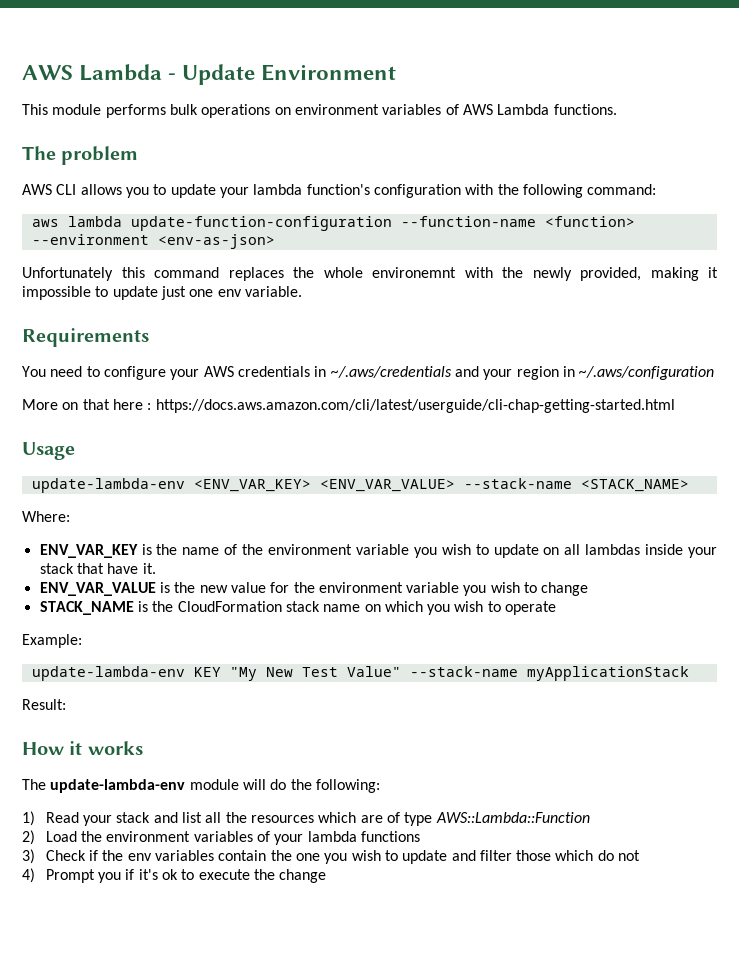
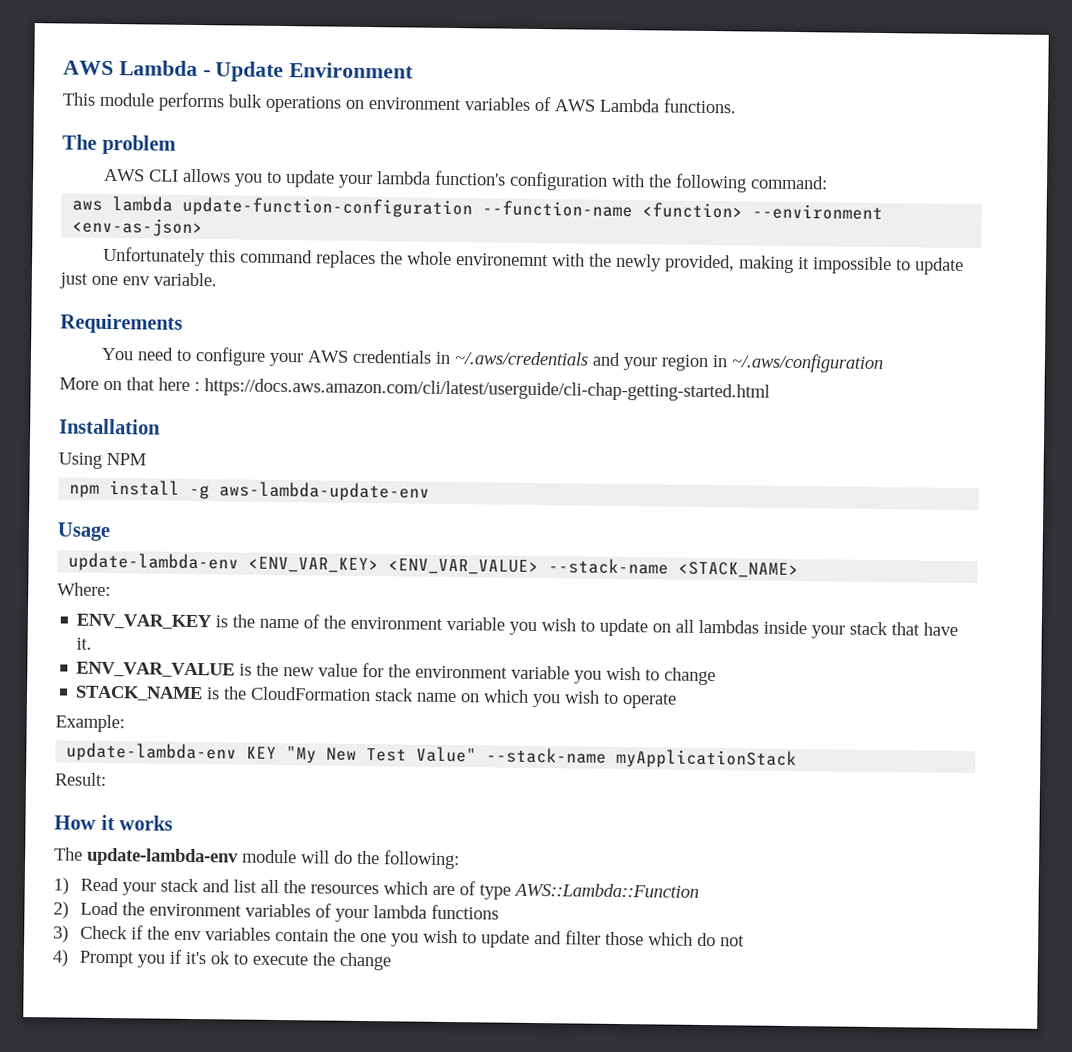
+ Installation
+ Using NPM
+ npm install -g aws-lambda-update-env

